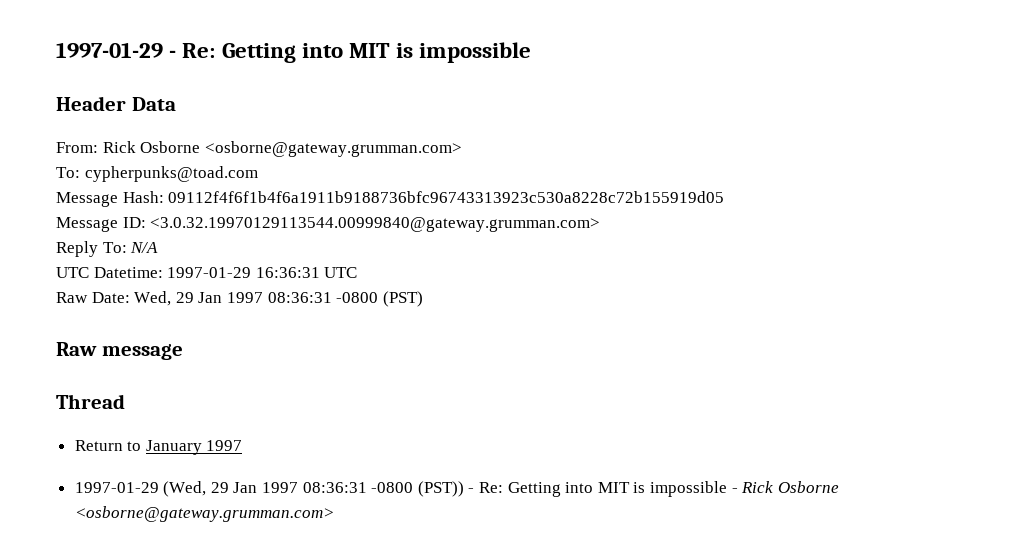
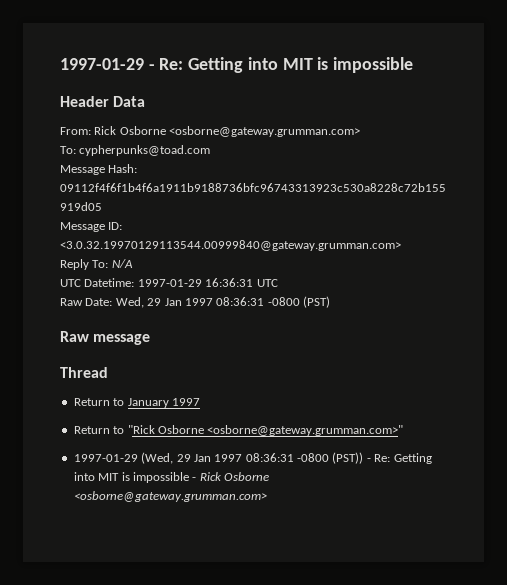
+ Return to "Rick Osborne <osborne@gateway.grumman.com>"

